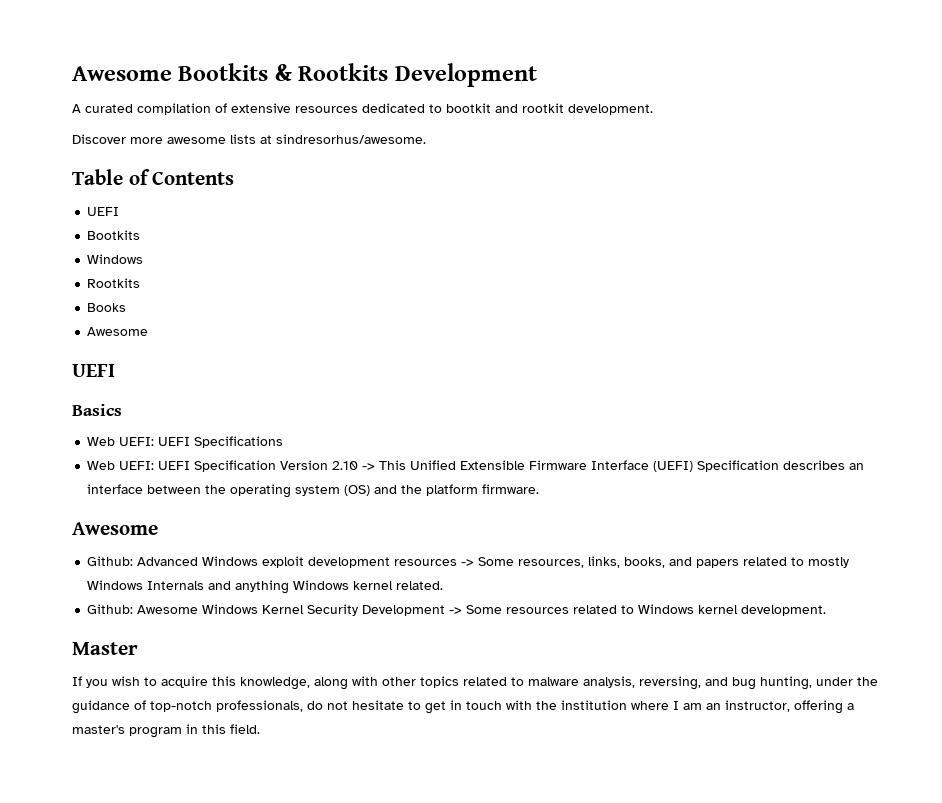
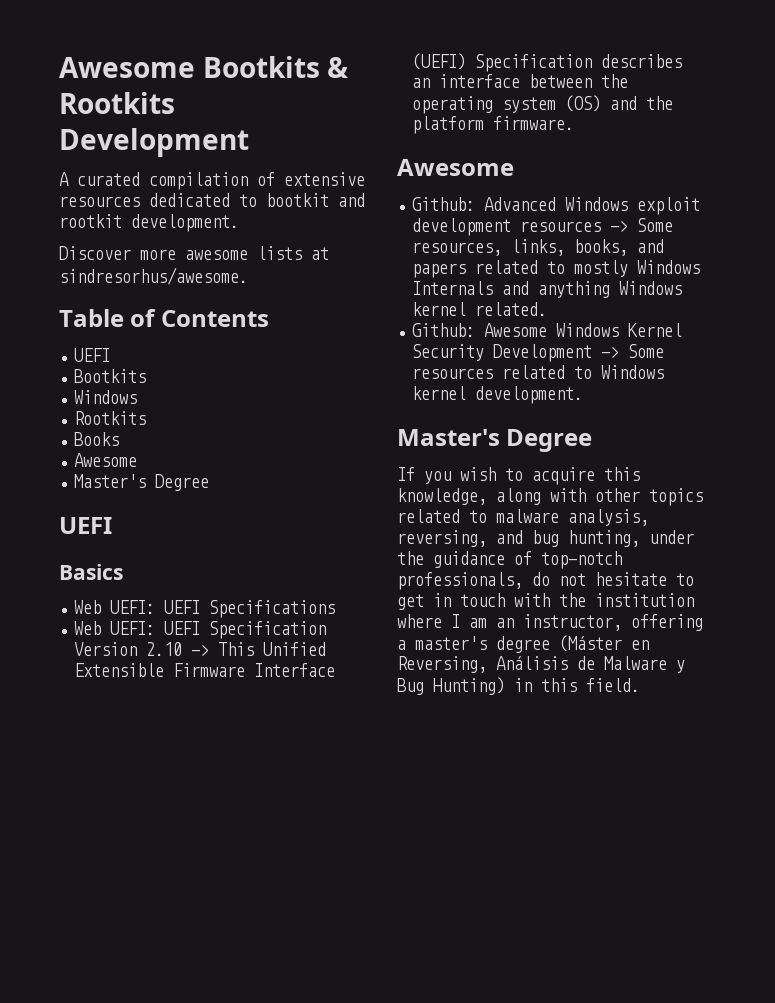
  Books
  Awesome
+ Master's Degree
  Github: Awesome Windows Kernel Security Development -> Some resources related to Windows kernel development.
- Master
+ Master's Degree
- If you wish to acquire this knowledge, along with other topics related to malware analysis, reversing, and bug hunting, under the guidance of top-notch professionals, do not hesitate to get in touch with the institution where I am an instructor, offering a master's program in this field.
+ If you wish to acquire this knowledge, along with other topics related to malware analysis, reversing, and bug hunting, under the guidance of top-notch professionals, do not hesitate to get in touch with the institution where I am an instructor, offering a master's degree (Máster en Reversing, Análisis de Malware y Bug Hunting) in this field.

